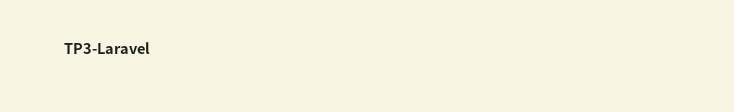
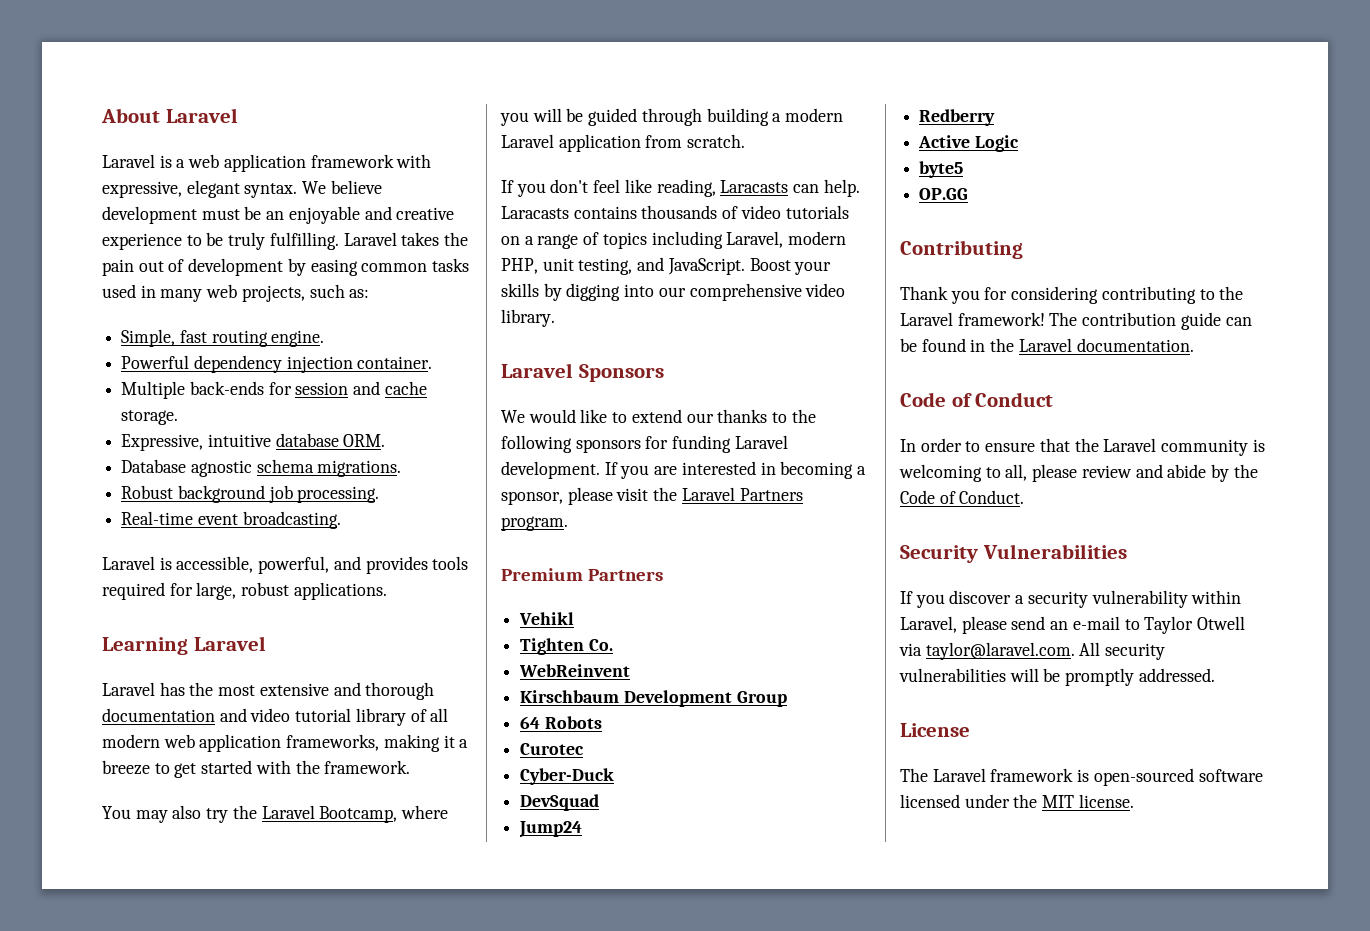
- TP3-Laravel
+ About Laravel
+ Laravel is a web application framework with expressive, elegant syntax. We believe development must be an enjoyable and creative experience to be truly fulfilling. Laravel takes the pain out of development by easing common tasks used in many web projects, such as:
+ Simple, fast routing engine.
+ Powerful dependency injection container.
+ Multiple back-ends for session and cache storage.
+ Expressive, intuitive database ORM.
+ Database agnostic schema migrations.
+ Robust background job processing.
+ Real-time event broadcasting.
+ Laravel is accessible, powerful, and provides tools required for large, robust applications.
+ Learning Laravel
+ Laravel has the most extensive and thorough documentation and video tutorial library of all modern web application frameworks, making it a breeze to get started with the framework.
+ You may also try the Laravel Bootcamp, where you will be guided through building a modern Laravel application from scratch.
+ If you don't feel like reading, Laracasts can help. Laracasts contains thousands of video tutorials on a range of topics including Laravel, modern PHP, unit testing, and JavaScript. Boost your skills by digging into our comprehensive video library.
+ Laravel Sponsors
+ We would like to extend our thanks to the following sponsors for funding Laravel development. If you are interested in becoming a sponsor, please visit the Laravel Partners program.
+ Premium Partners
+ Vehikl
+ Tighten Co.
+ WebReinvent
+ Kirschbaum Development Group
+ 64 Robots
+ Curotec
+ Cyber-Duck
+ DevSquad
+ Jump24
+ Redberry
+ Active Logic
+ byte5
+ OP.GG
+ Contributing
+ Thank you for considering contributing to the Laravel framework! The contribution guide can be found in the Laravel documentation.
+ Code of Conduct
+ In order to ensure that the Laravel community is welcoming to all, please review and abide by the Code of Conduct.
+ Security Vulnerabilities
+ If you discover a security vulnerability within Laravel, please send an e-mail to Taylor Otwell via taylor@laravel.com. All security vulnerabilities will be promptly addressed.
+ License
+ The Laravel framework is open-sourced software licensed under the MIT license.

